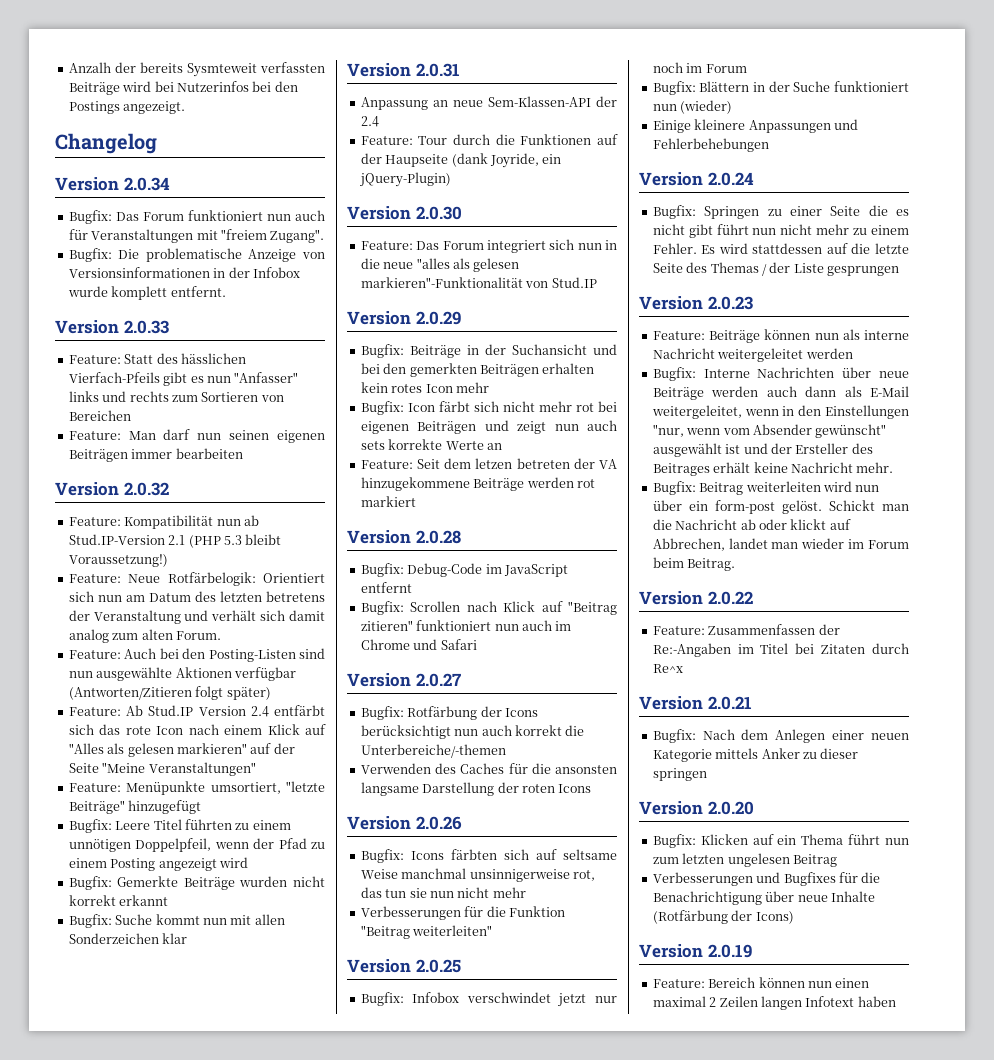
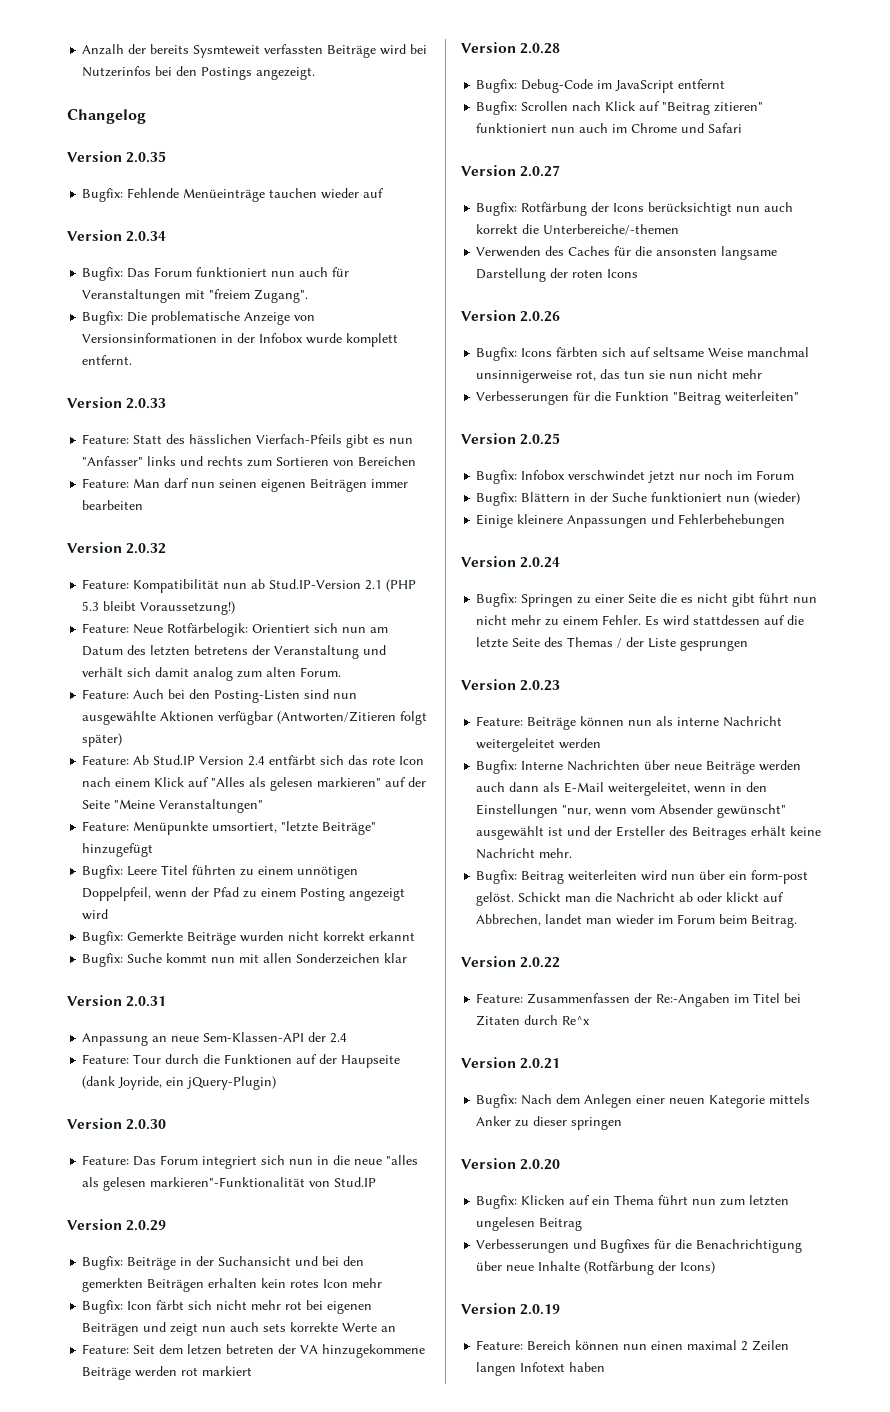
+ Version 2.0.35
+ Bugfix: Fehlende Menüeinträge tauchen wieder auf

